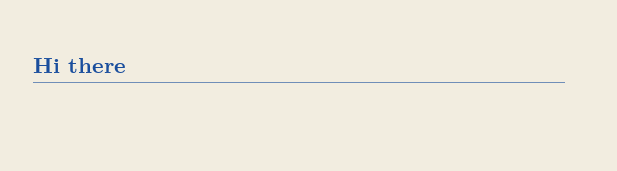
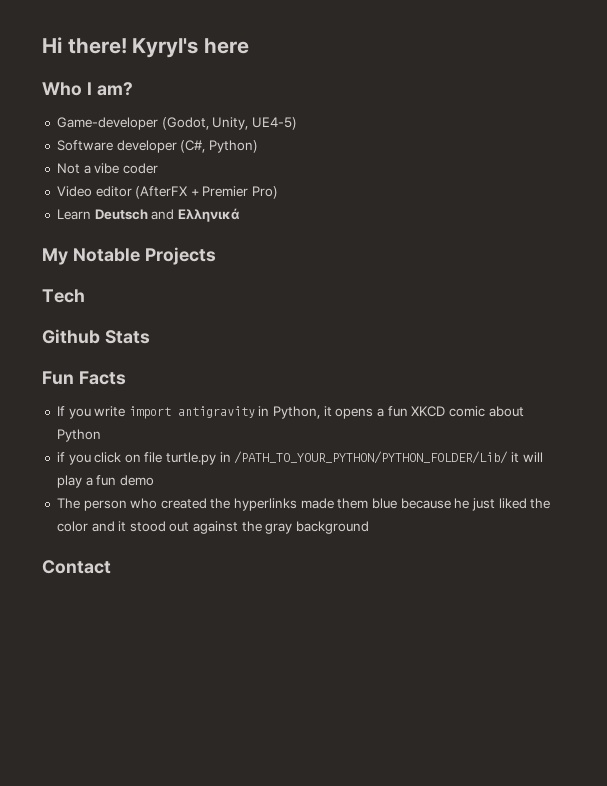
- Hi there
+ Hi there! Kyryl's here
+ Who I am?
+ Game-developer (Godot, Unity, UE4-5)
+ Software developer (C#, Python)
+ Not a vibe coder
+ Video editor (AfterFX + Premier Pro)
+ Learn Deutsch and Ελληνικά
+ My Notable Projects
+ Tech
+ Github Stats
+ Fun Facts
+ If you write import antigravity in Python, it opens a fun XKCD comic about Python
+ if you click on file turtle.py in /PATH_TO_YOUR_PYTHON/PYTHON_FOLDER/Lib/ it will play a fun demo
+ The person who created the hyperlinks made them blue because he just liked the color and it stood out against the gray background
+ Contact

